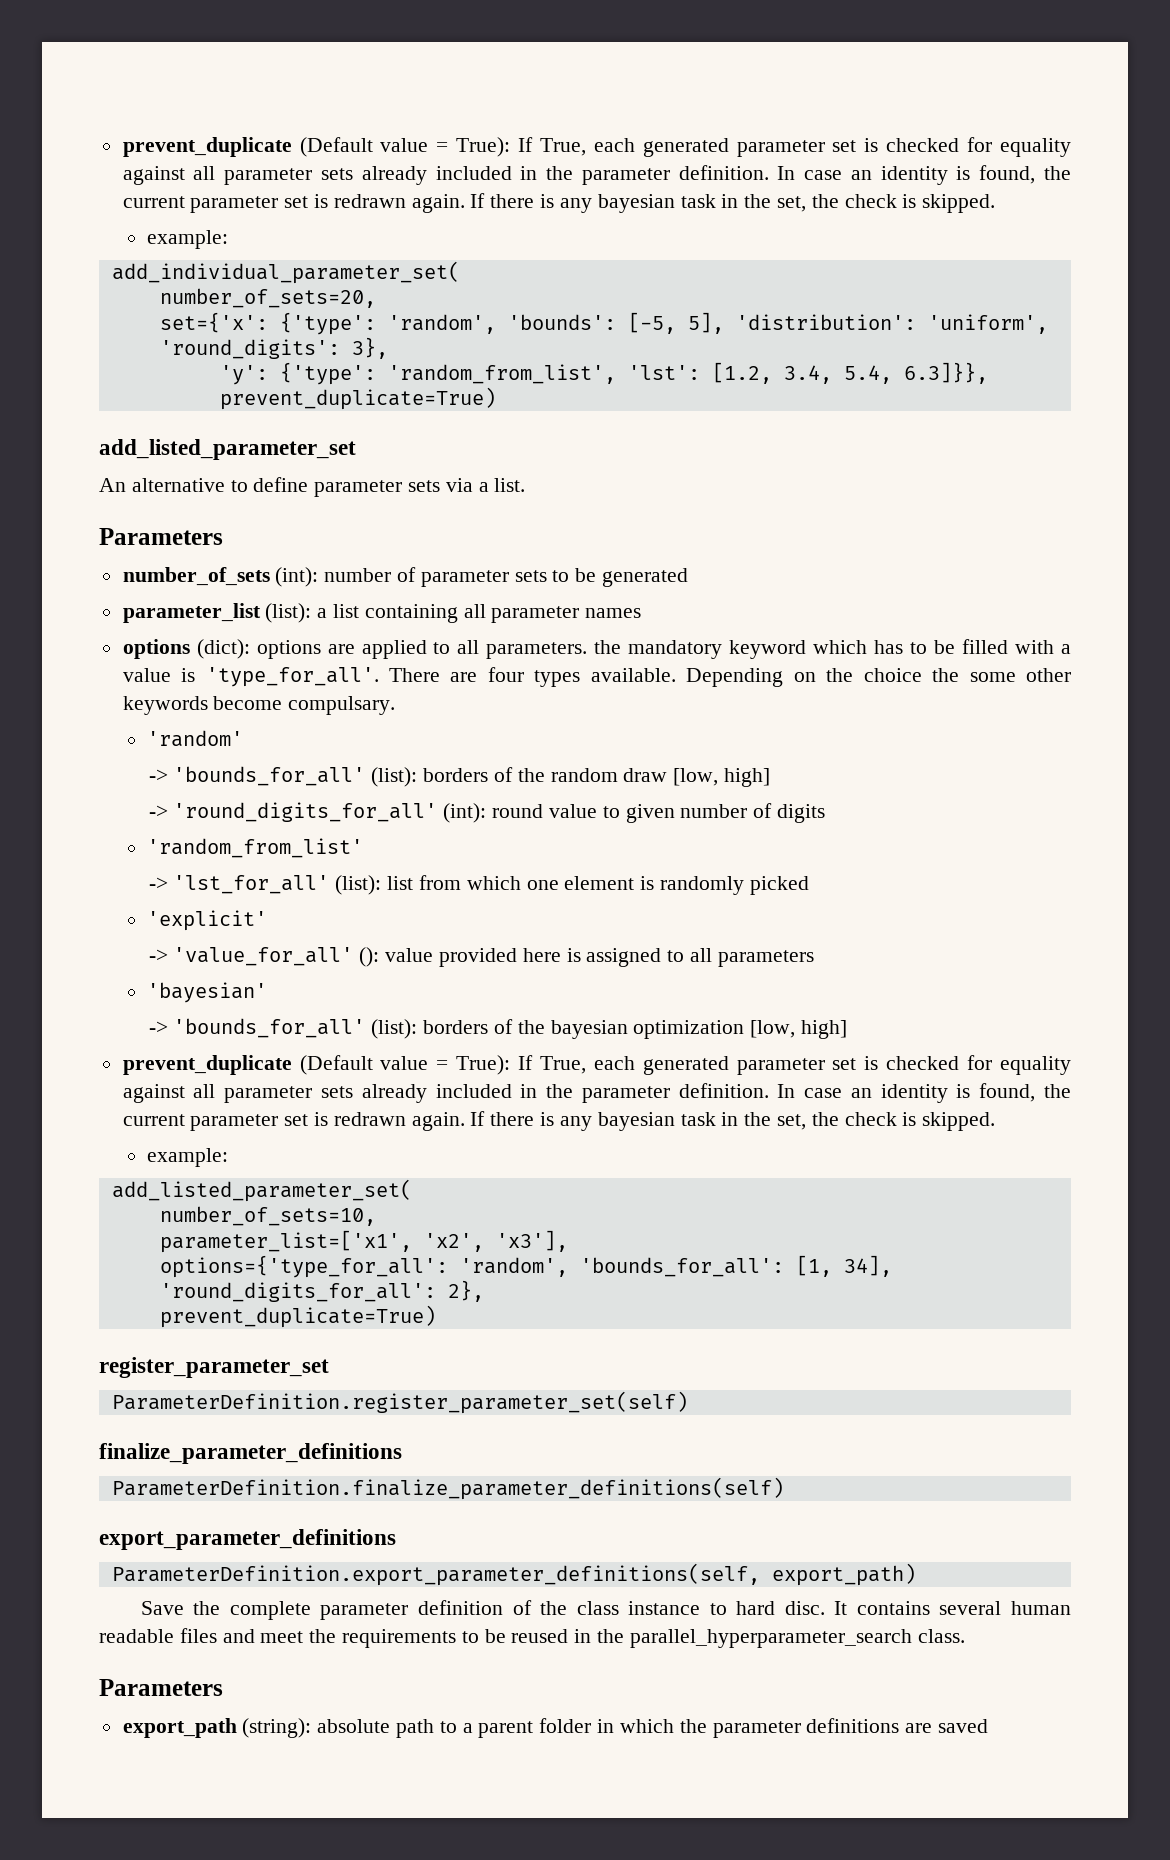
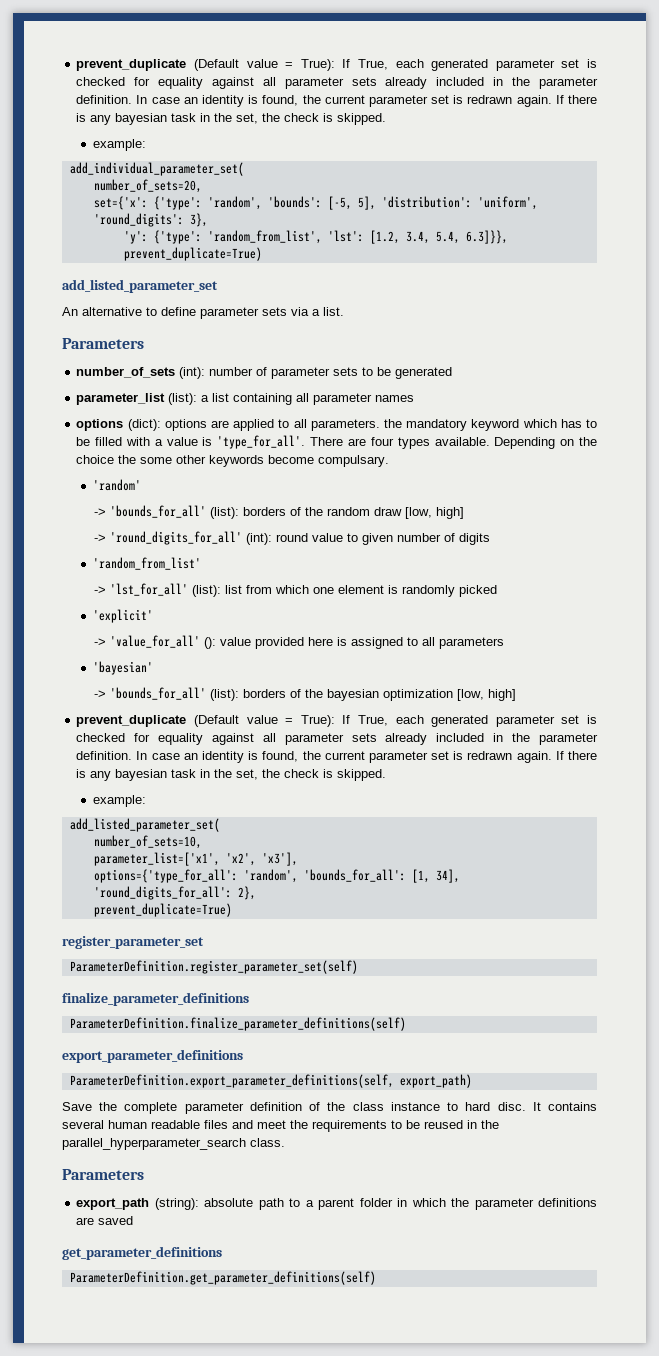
+ get_parameter_definitions
+ ParameterDefinition.get_parameter_definitions(self)

